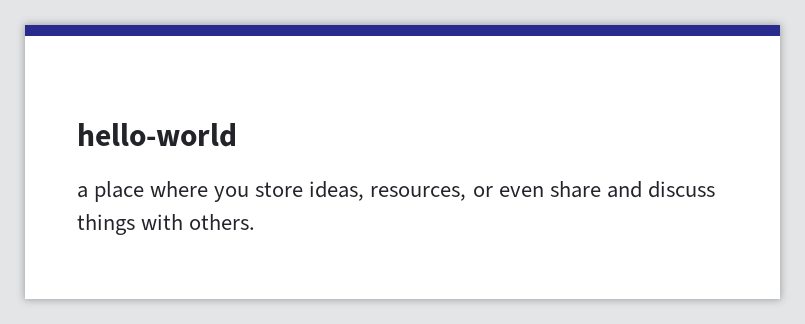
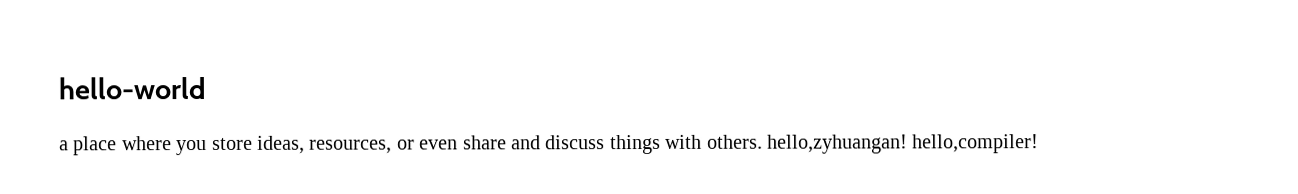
- a place where you store ideas, resources, or even share and discuss things with others.
+ a place where you store ideas, resources, or even share and discuss things with others. hello,zyhuangan! hello,compiler!

